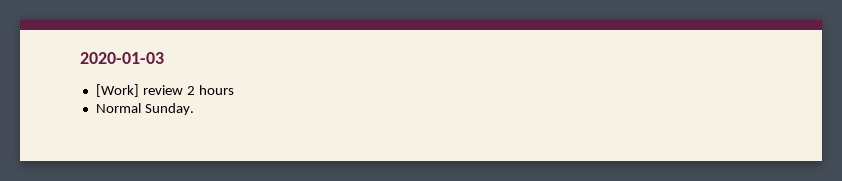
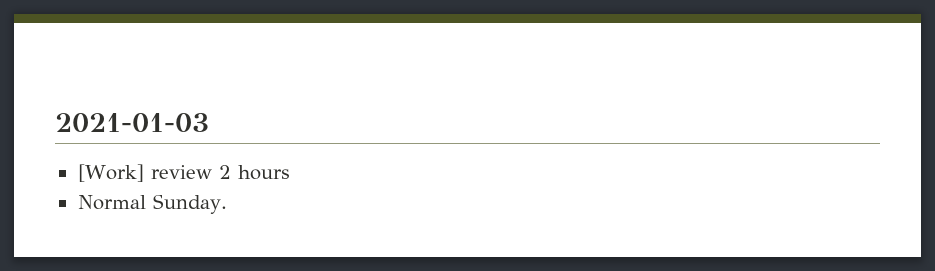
- 2020-01-03
+ 2021-01-03

